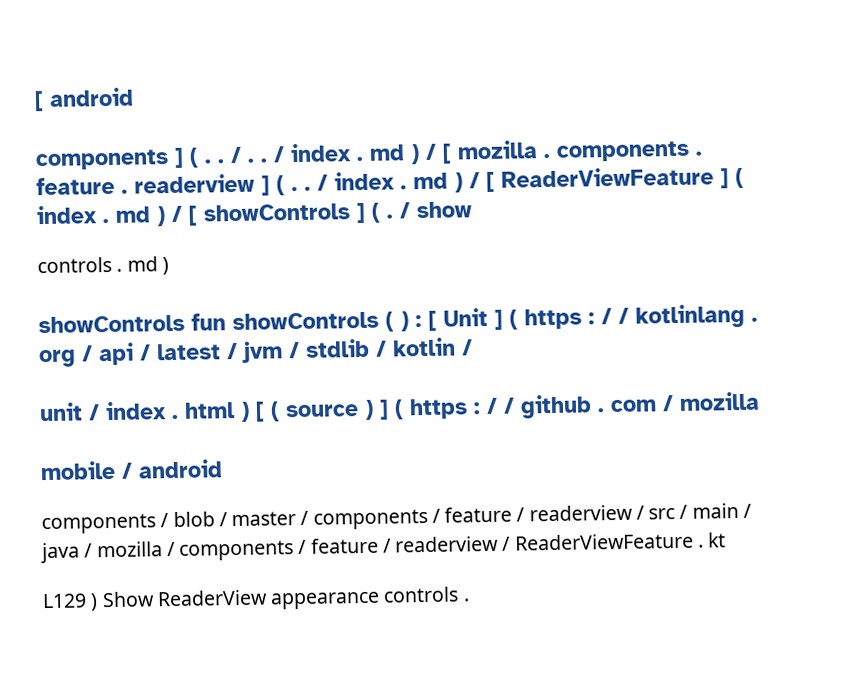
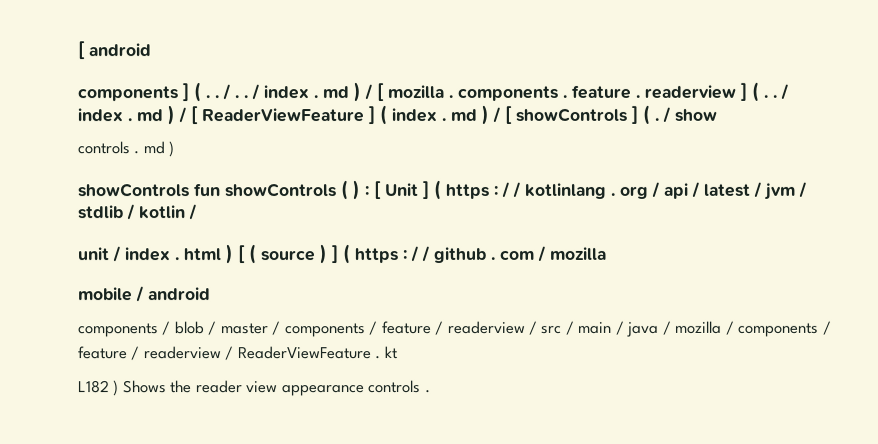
- L129 ) Show ReaderView appearance controls .
+ L182 ) Shows the reader view appearance controls .

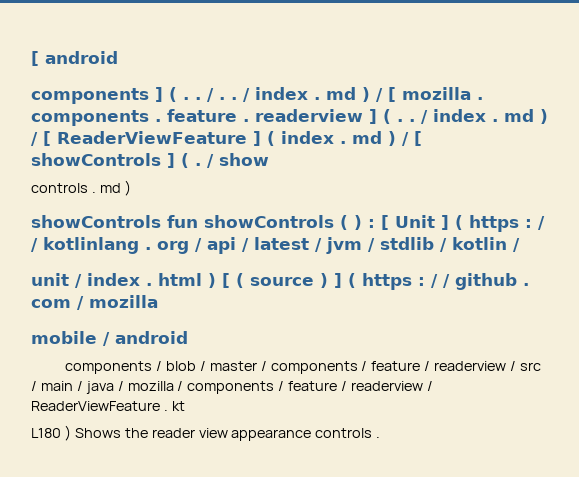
- L182 ) Shows the reader view appearance controls .
+ L180 ) Shows the reader view appearance controls .

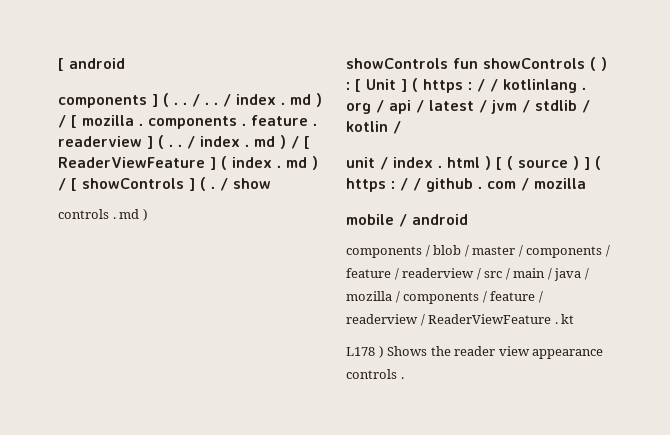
- L180 ) Shows the reader view appearance controls .
+ L178 ) Shows the reader view appearance controls .

